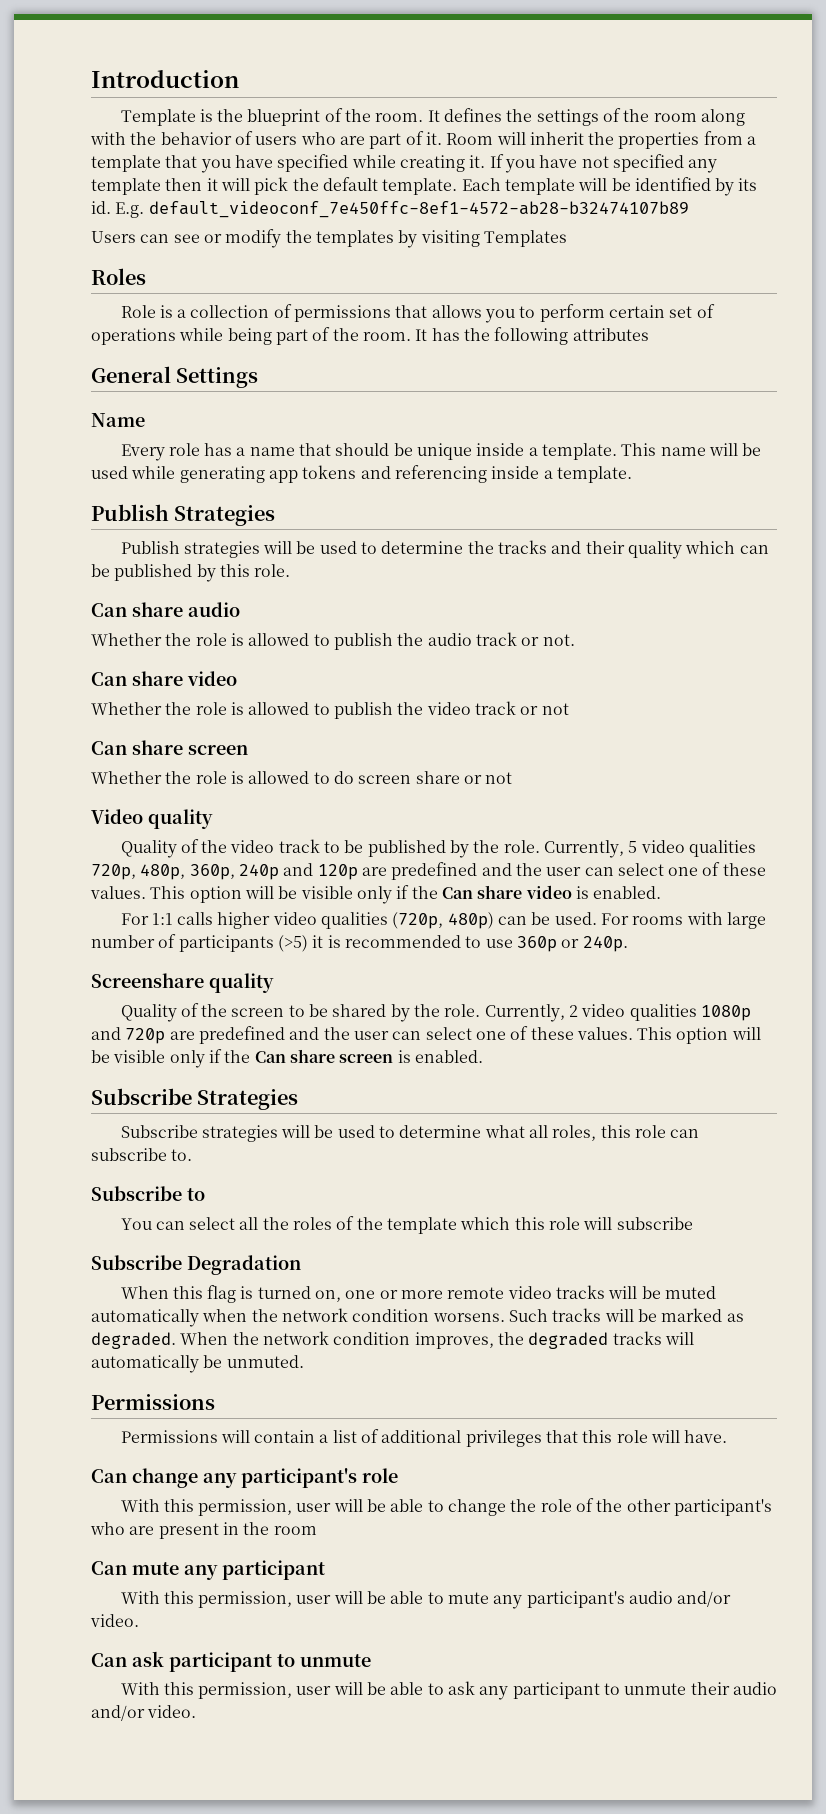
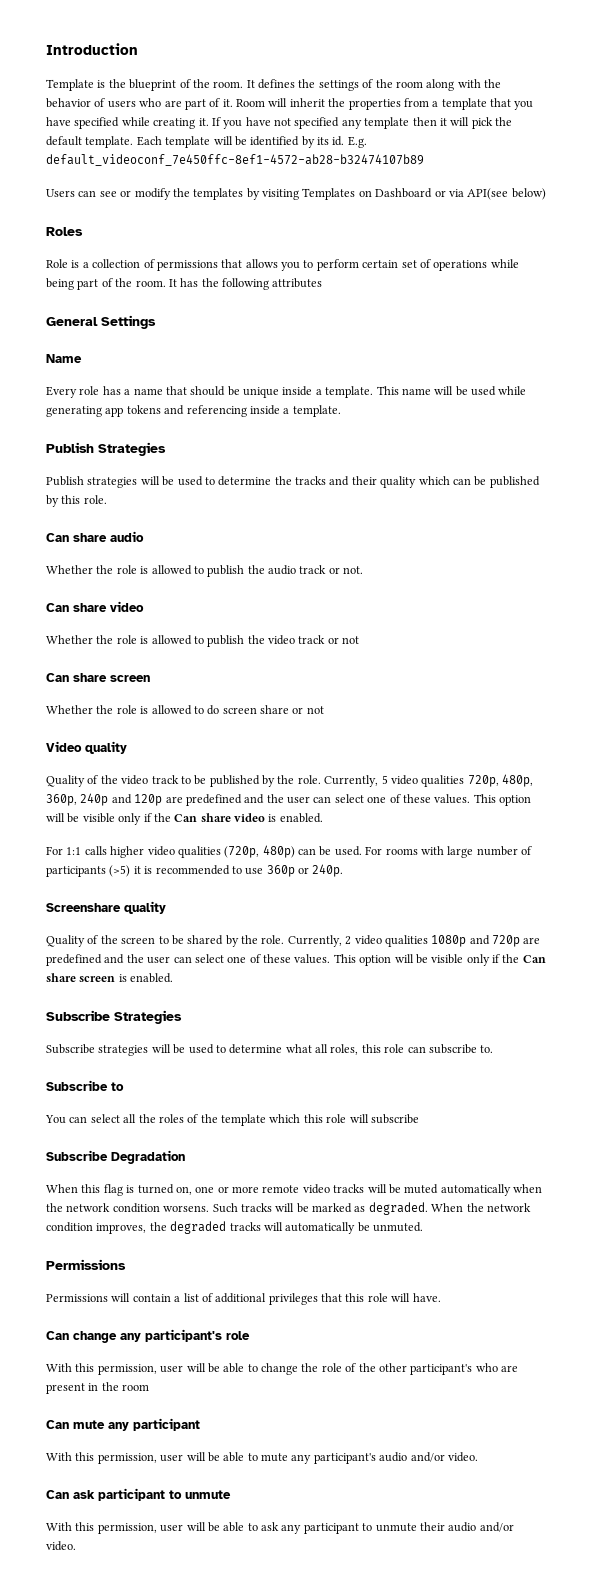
- Users can see or modify the templates by visiting Templates
+ Users can see or modify the templates by visiting Templates on Dashboard or via API(see below)

